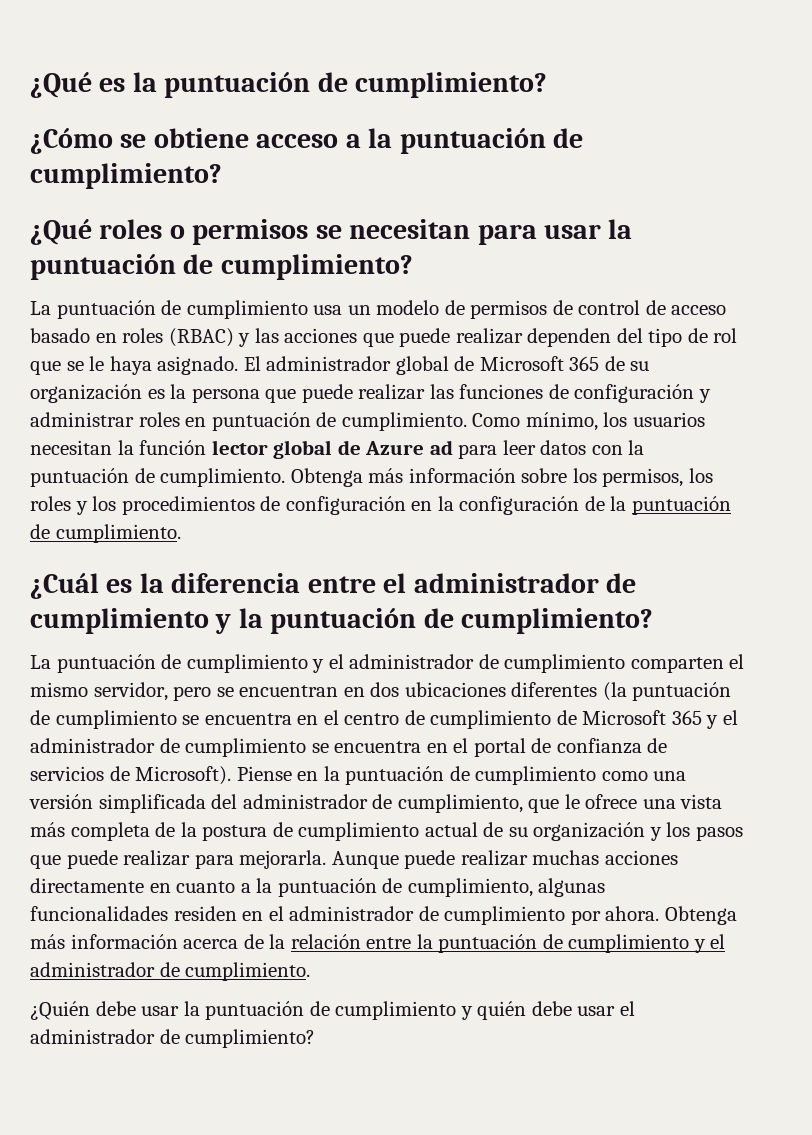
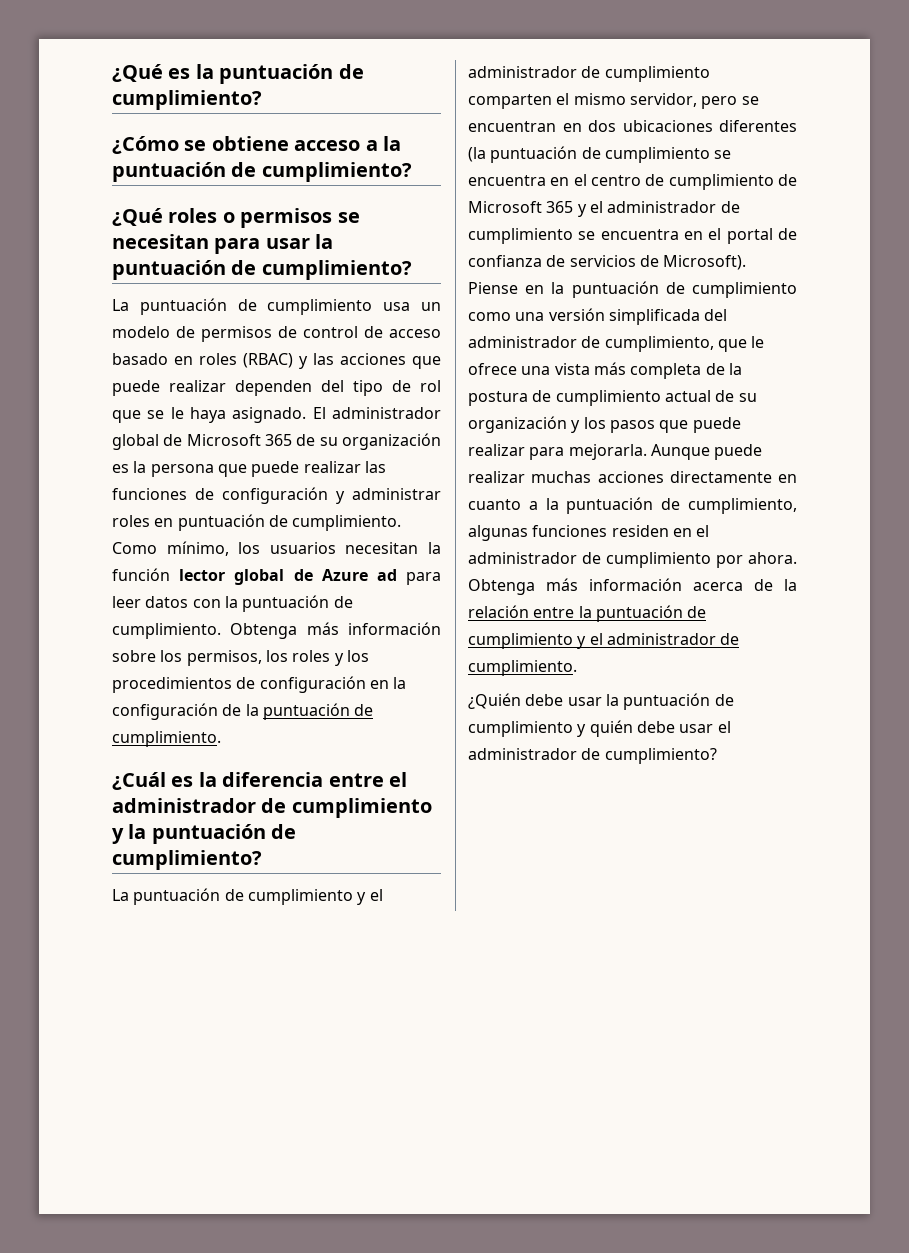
- Aunque puede realizar muchas acciones directamente en cuanto a la puntuación de cumplimiento, algunas funcionalidades residen en el administrador de cumplimiento por ahora.
+ Aunque puede realizar muchas acciones directamente en cuanto a la puntuación de cumplimiento, algunas funciones residen en el administrador de cumplimiento por ahora.

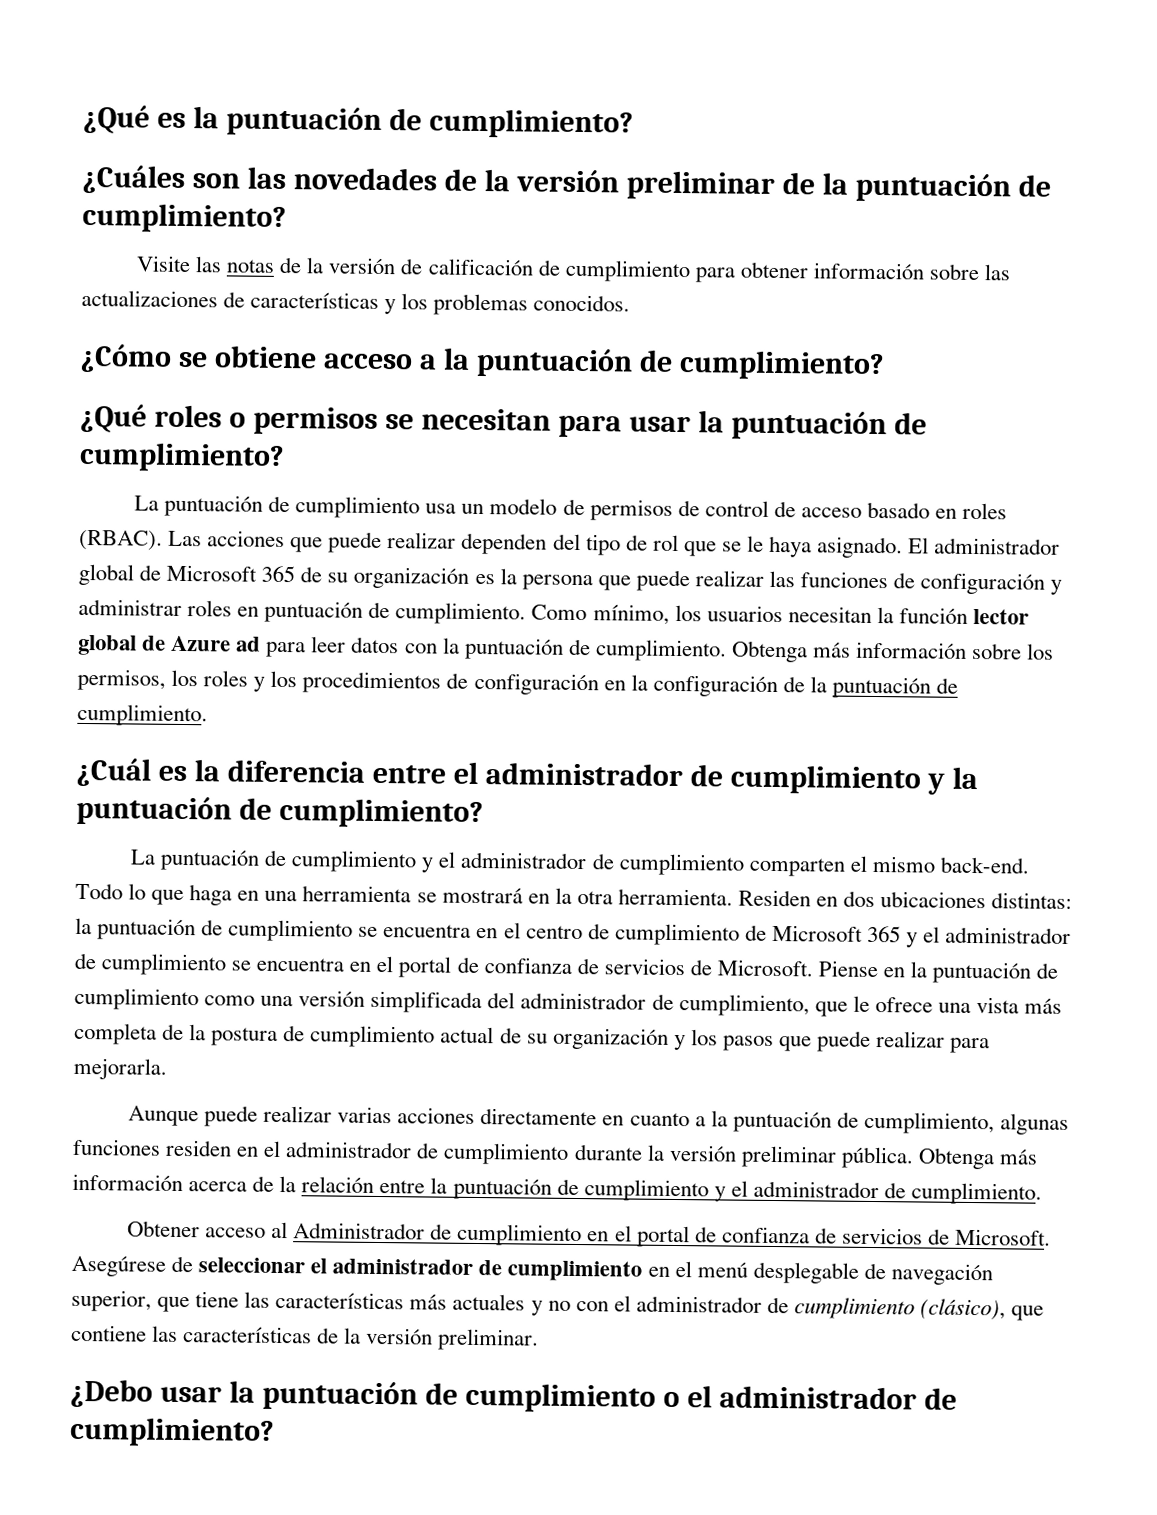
+ ¿Cuáles son las novedades de la versión preliminar de la puntuación de cumplimiento?
+ Visite las notas de la versión de calificación de cumplimiento para obtener información sobre las actualizaciones de características y los problemas conocidos.
- La puntuación de cumplimiento usa un modelo de permisos de control de acceso basado en roles (RBAC) y las acciones que puede realizar dependen del tipo de rol que se le haya asignado.
+ La puntuación de cumplimiento usa un modelo de permisos de control de acceso basado en roles (RBAC). Las acciones que puede realizar dependen del tipo de rol que se le haya asignado.
- La puntuación de cumplimiento y el administrador de cumplimiento comparten el mismo servidor, pero se encuentran en dos ubicaciones diferentes (la puntuación de cumplimiento se encuentra en el centro de cumplimiento de Microsoft 365 y el administrador de cumplimiento se encuentra en el portal de confianza de servicios de Microsoft).
+ La puntuación de cumplimiento y el administrador de cumplimiento comparten el mismo back-end. Todo lo que haga en una herramienta se mostrará en la otra herramienta. Residen en dos ubicaciones distintas: la puntuación de cumplimiento se encuentra en el centro de cumplimiento de Microsoft 365 y el administrador de cumplimiento se encuentra en el portal de confianza de servicios de Microsoft.
- Piense en la puntuación de cumplimiento como una versión simplificada del administrador de cumplimiento, que le ofrece una vista más completa de la postura de cumplimiento actual de su organización y los pasos que puede realizar para mejorarla. Aunque puede realizar muchas acciones directamente en cuanto a la puntuación de cumplimiento, algunas funciones residen en el administrador de cumplimiento por ahora.
+ Piense en la puntuación de cumplimiento como una versión simplificada del administrador de cumplimiento, que le ofrece una vista más completa de la postura de cumplimiento actual de su organización y los pasos que puede realizar para mejorarla.
+ Aunque puede realizar varias acciones directamente en cuanto a la puntuación de cumplimiento, algunas funciones residen en el administrador de cumplimiento durante la versión preliminar pública.
- ¿Quién debe usar la puntuación de cumplimiento y quién debe usar el administrador de cumplimiento?
+ Obtener acceso al Administrador de cumplimiento en el portal de confianza de servicios de Microsoft. Asegúrese de seleccionar el administrador de cumplimiento en el menú desplegable de navegación superior, que tiene las características más actuales y no con el administrador de cumplimiento (clásico), que contiene las características de la versión preliminar.
+ ¿Debo usar la puntuación de cumplimiento o el administrador de cumplimiento?

